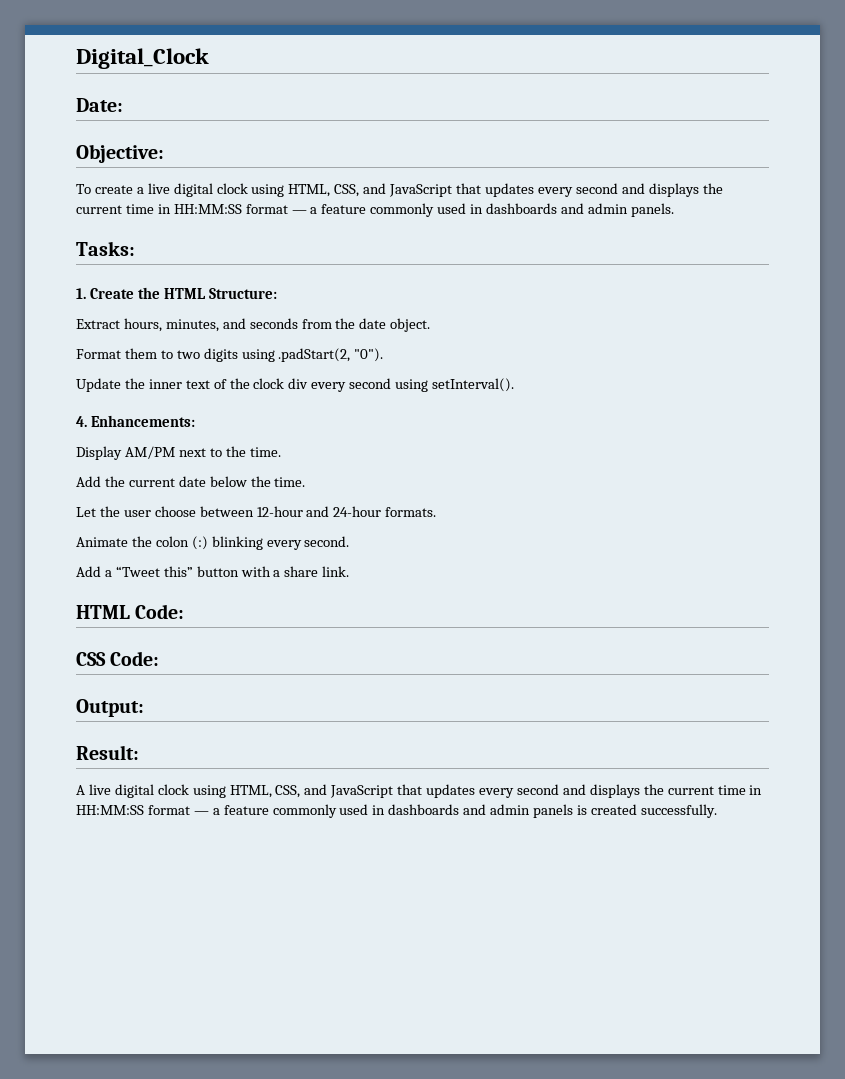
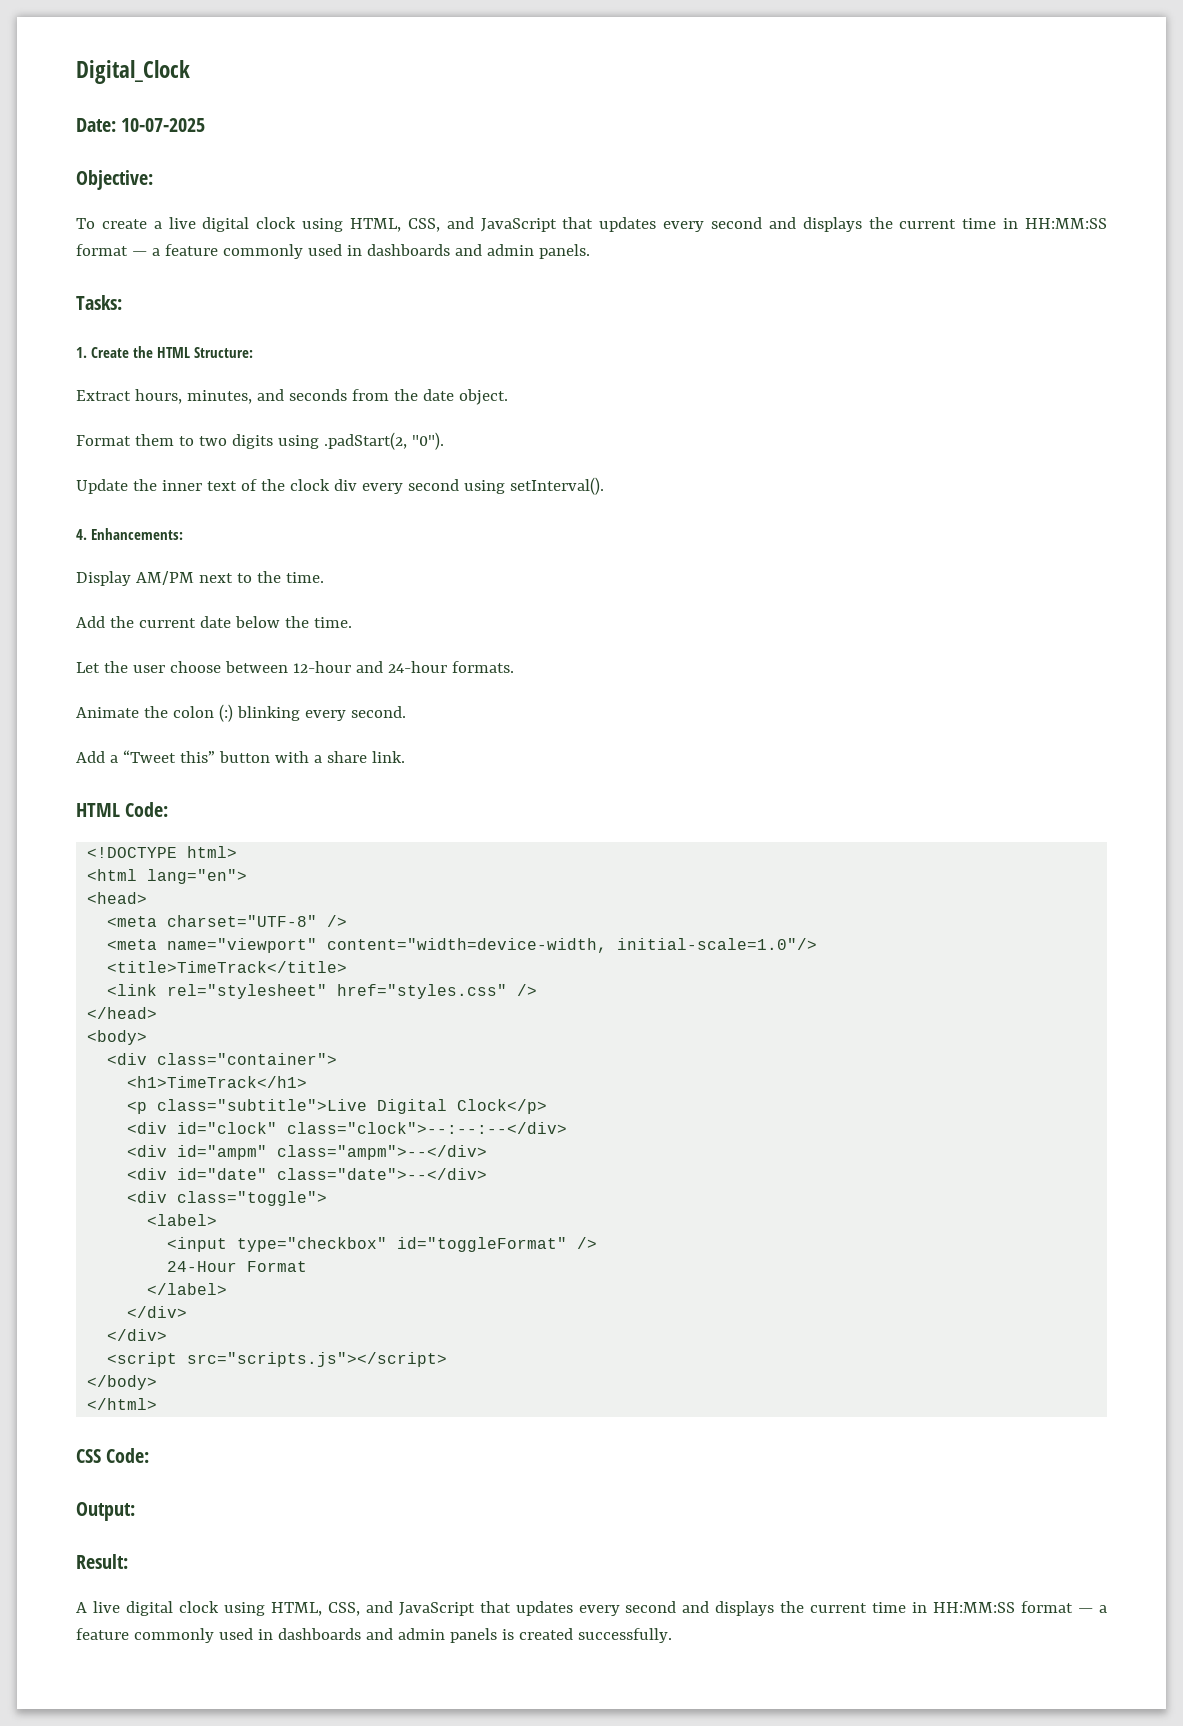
- Date:
+ Date: 10-07-2025
+ <!DOCTYPE html>
+ <html lang="en">
+ <head>
+ <meta charset="UTF-8" />
+ <meta name="viewport" content="width=device-width, initial-scale=1.0"/>
+ <title>TimeTrack</title>
+ <link rel="stylesheet" href="styles.css" />
+ </head>
+ <body>
+ <div class="container">
+ <h1>TimeTrack</h1>
+ <p class="subtitle">Live Digital Clock</p>
+ <div id="clock" class="clock">--:--:--</div>
+ <div id="ampm" class="ampm">--</div>
+ <div id="date" class="date">--</div>
+ <div class="toggle">
+ <label>
+ <input type="checkbox" id="toggleFormat" />
+ 24-Hour Format
+ </label>
+ </div>
+ </div>
+ <script src="scripts.js"></script>
+ </body>
+ </html>

